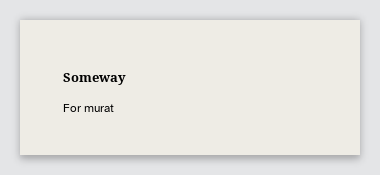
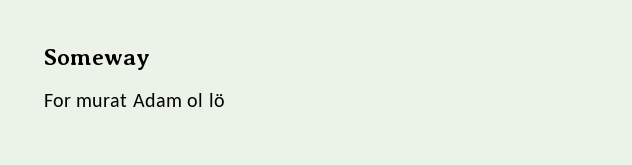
- For murat
+ For murat Adam ol lö

